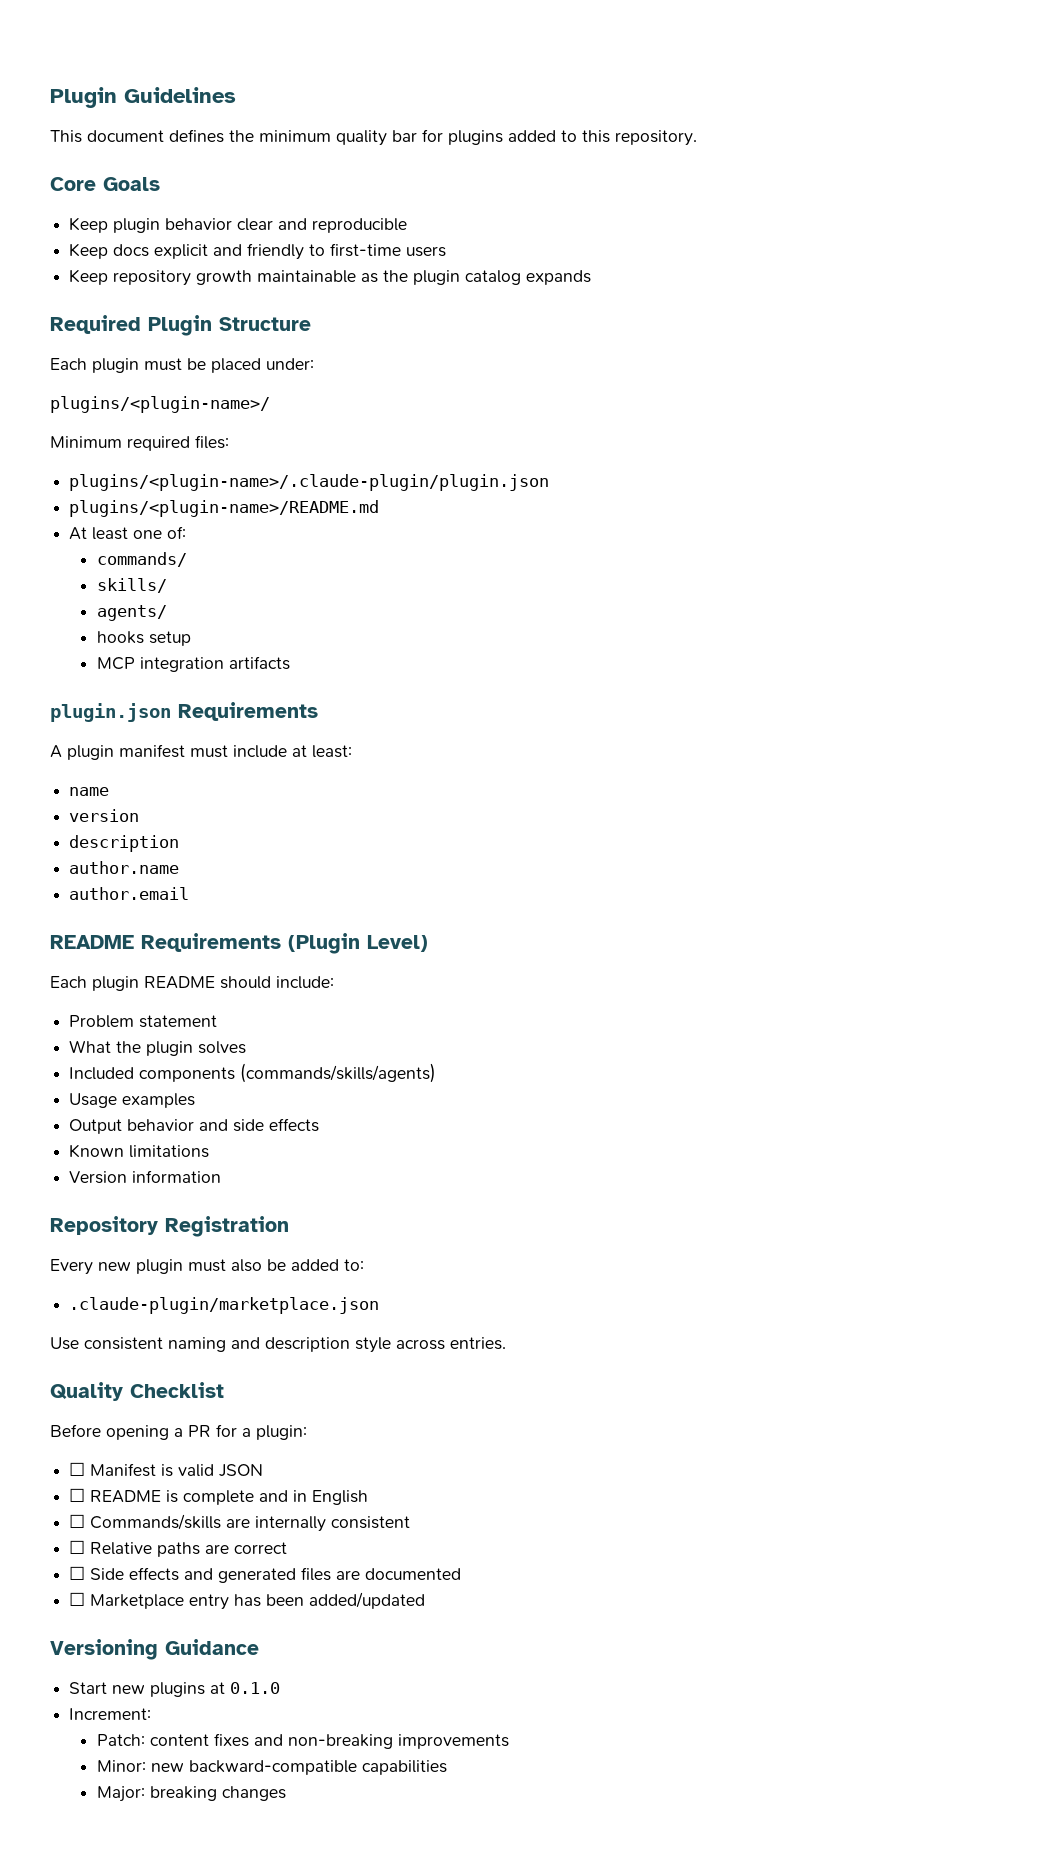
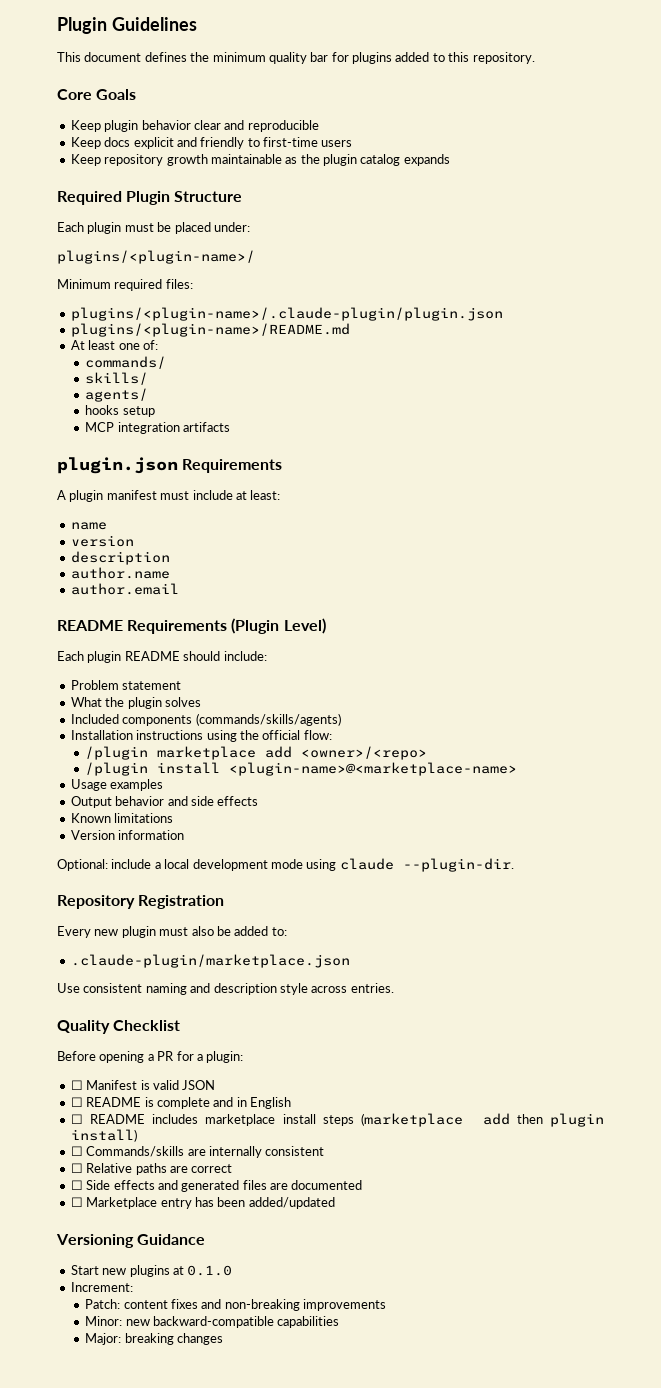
+ Installation instructions using the official flow:
+ /plugin marketplace add <owner>/<repo>
+ /plugin install <plugin-name>@<marketplace-name>
+ Optional: include a local development mode using claude --plugin-dir.
+ ☐ README includes marketplace install steps (marketplace add then plugin install)

